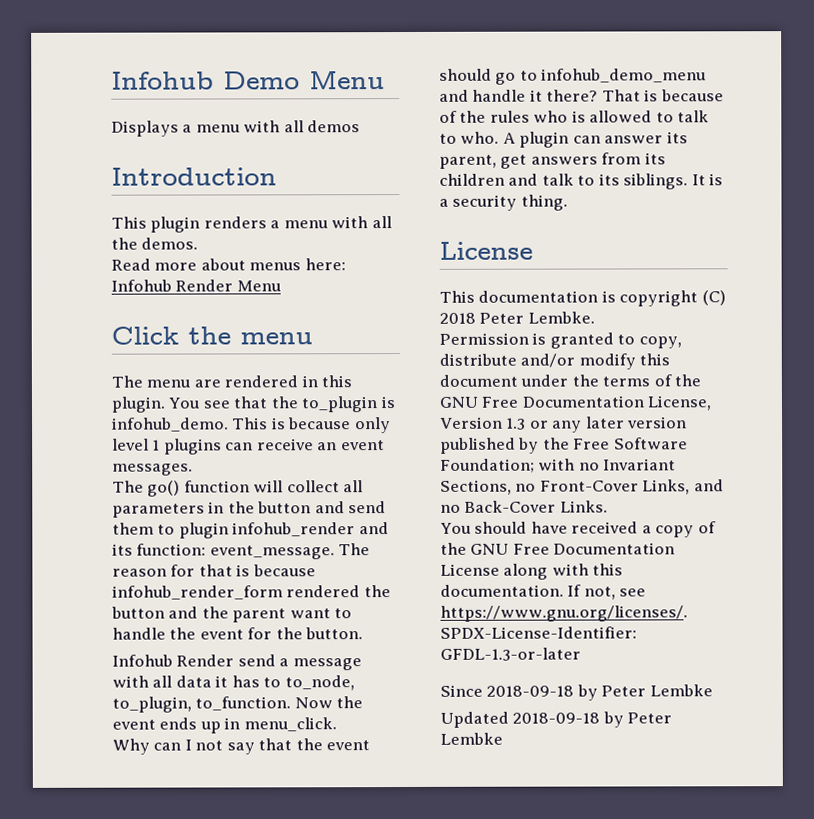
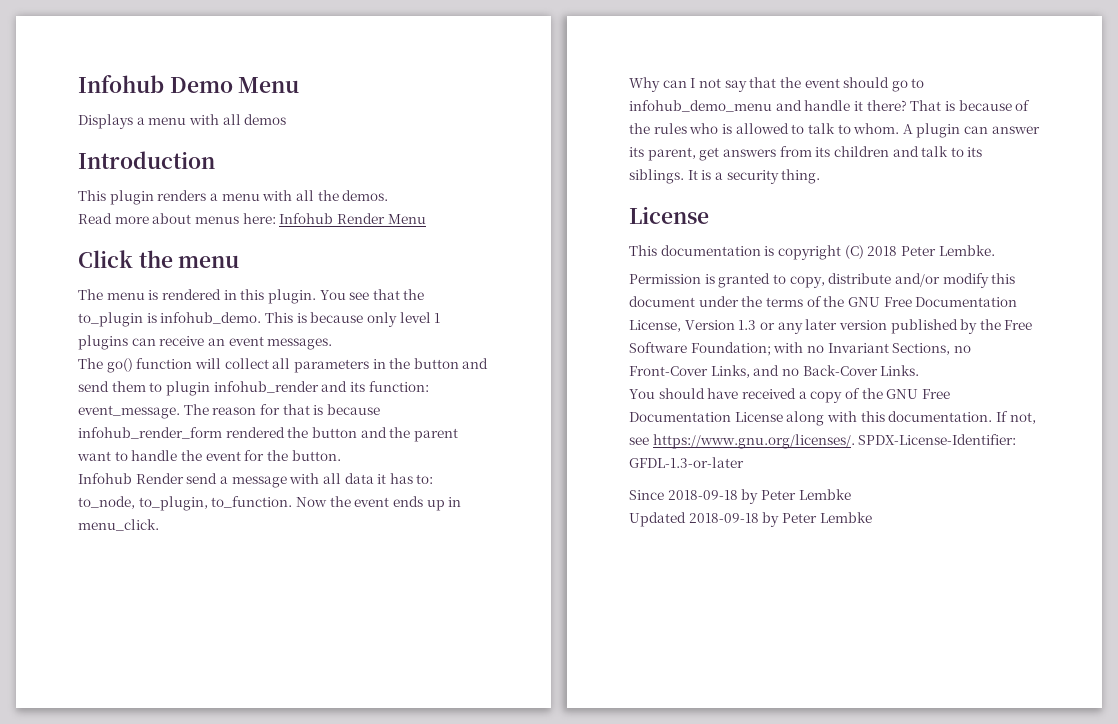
- The menu are rendered in this plugin.
+ The menu is rendered in this plugin.
- Infohub Render send a message with all data it has to to_node, to_plugin, to_function.
+ Infohub Render send a message with all data it has to: to_node, to_plugin, to_function.
- That is because of the rules who is allowed to talk to who.
+ That is because of the rules who is allowed to talk to whom.

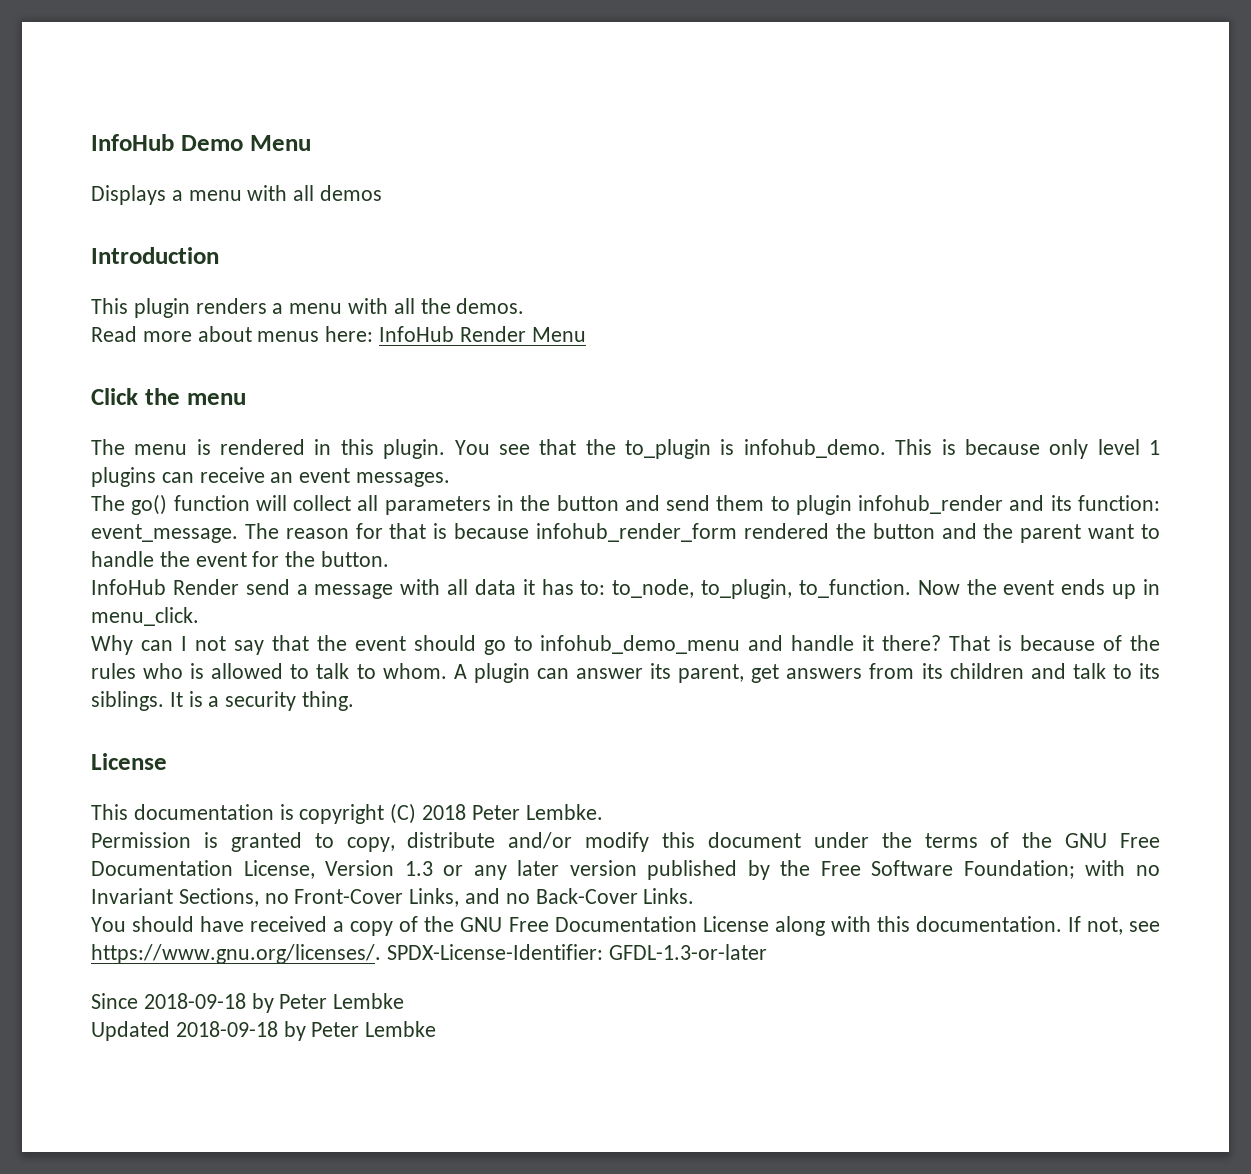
- Infohub Demo Menu
+ InfoHub Demo Menu
- Read more about menus here: Infohub Render Menu
+ Read more about menus here: InfoHub Render Menu
- Infohub Render send a message with all data it has to: to_node, to_plugin, to_function.
+ InfoHub Render send a message with all data it has to: to_node, to_plugin, to_function.

